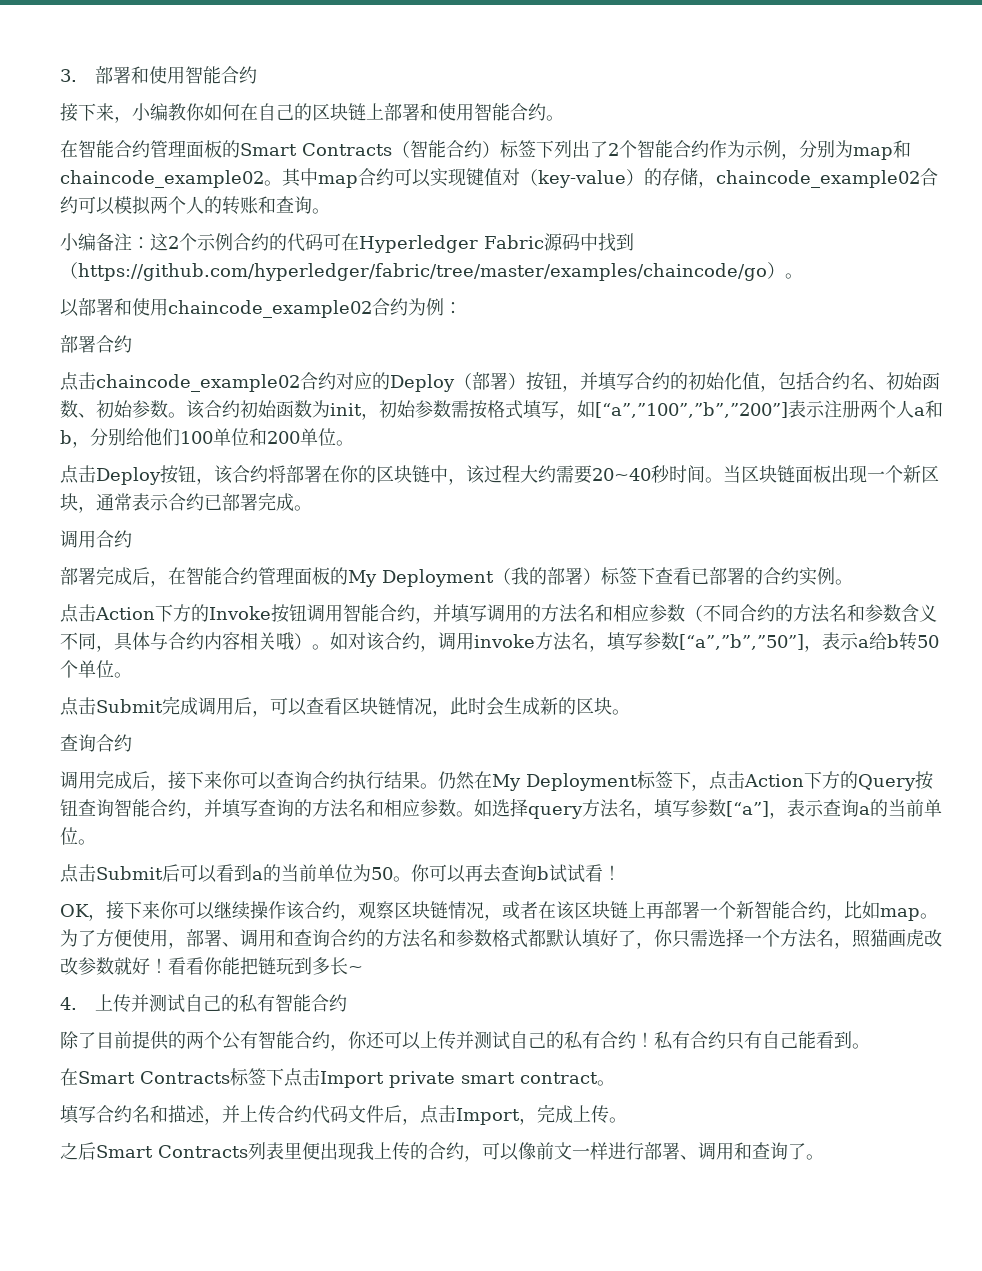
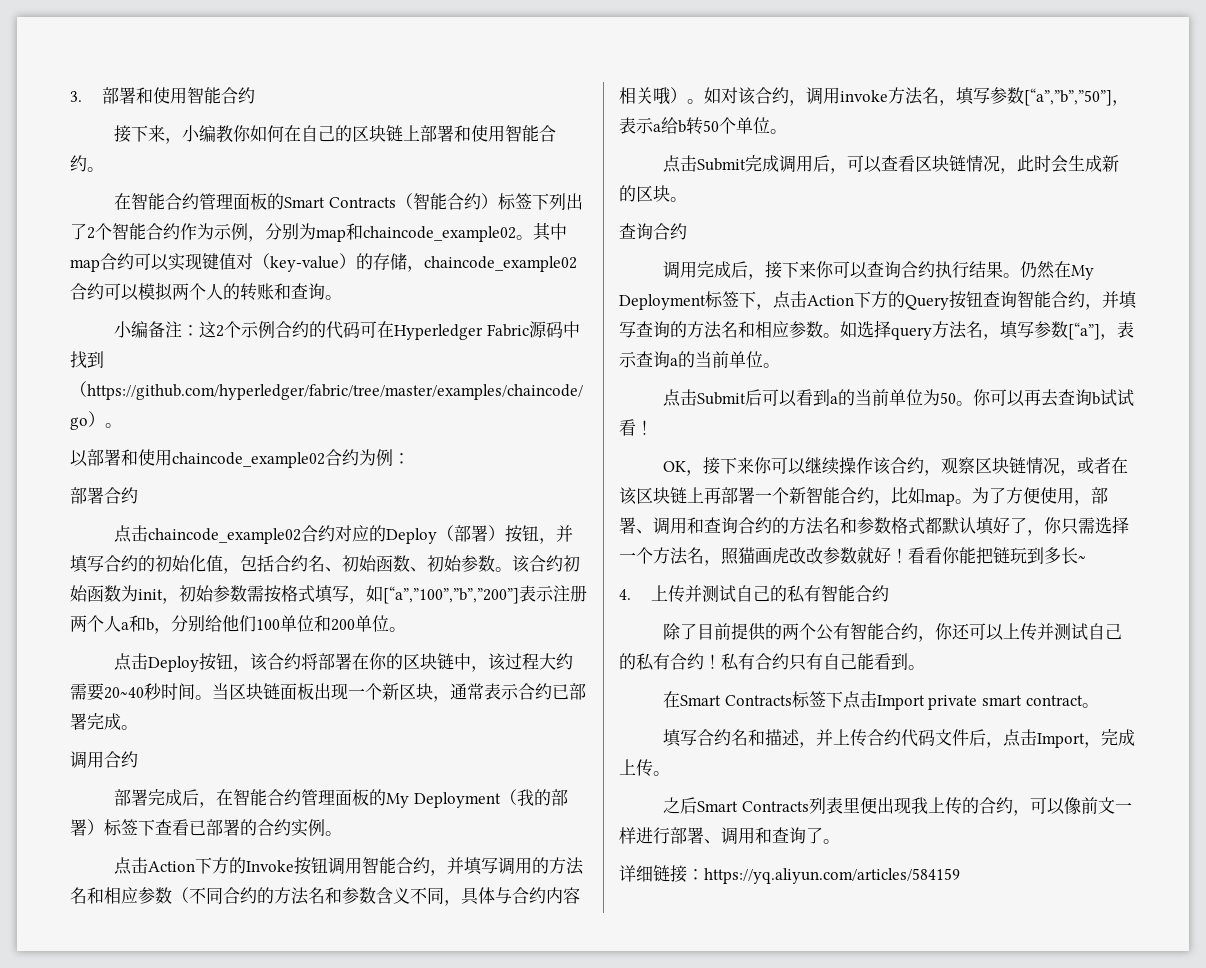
+ 详细链接：https://yq.aliyun.com/articles/584159

